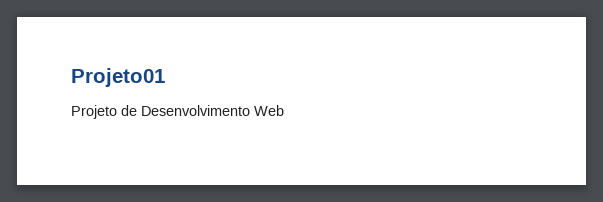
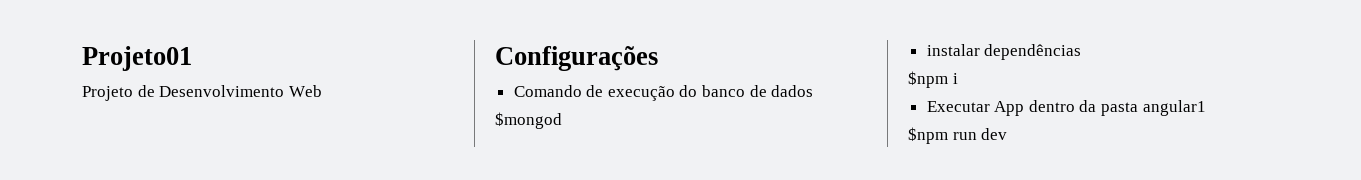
+ Configurações
+ Comando de execução do banco de dados
+ $mongod
+ instalar dependências
+ $npm i
+ Executar App dentro da pasta angular1
+ $npm run dev

